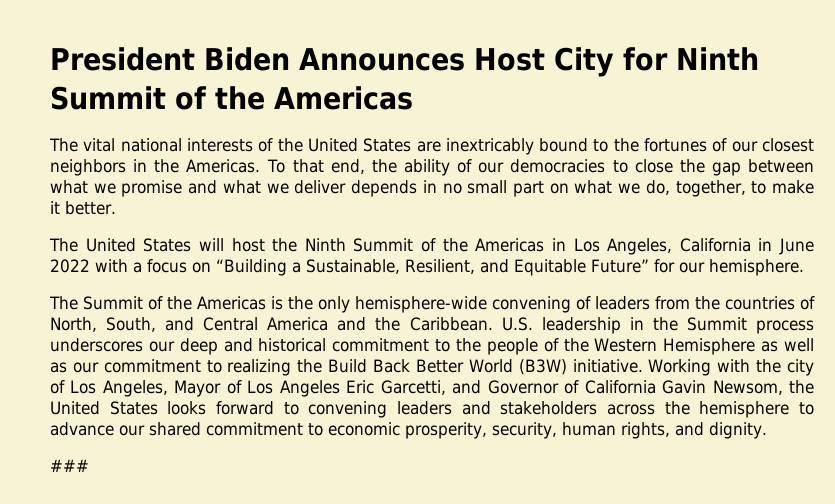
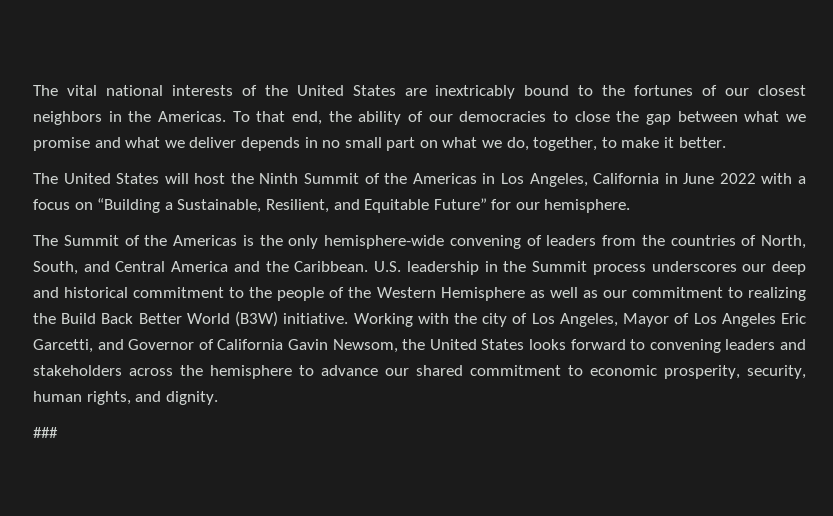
- President Biden Announces Host City for Ninth Summit of the Americas

